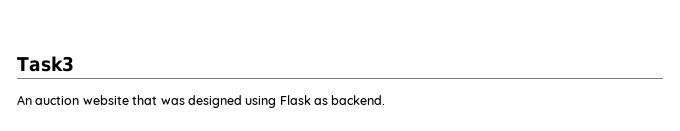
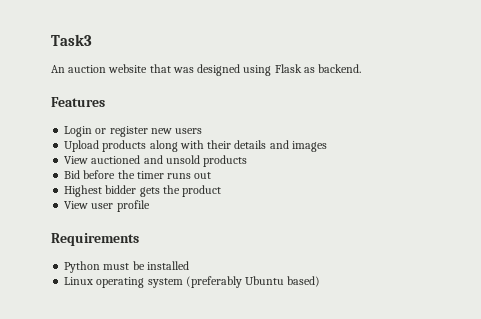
+ Features
+ Login or register new users
+ Upload products along with their details and images
+ View auctioned and unsold products
+ Bid before the timer runs out
+ Highest bidder gets the product
+ View user profile
+ Requirements
+ Python must be installed
+ Linux operating system (preferably Ubuntu based)

